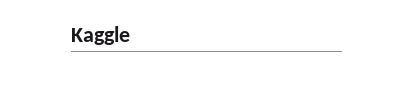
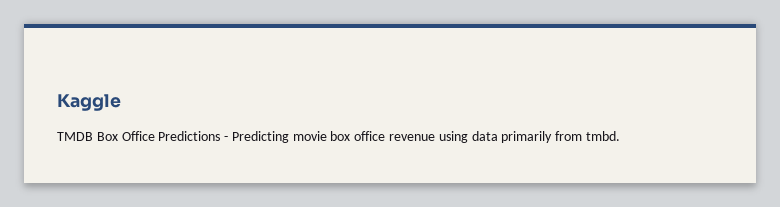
+ TMDB Box Office Predictions - Predicting movie box office revenue using data primarily from tmbd.

